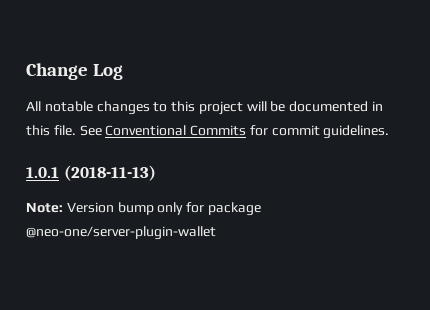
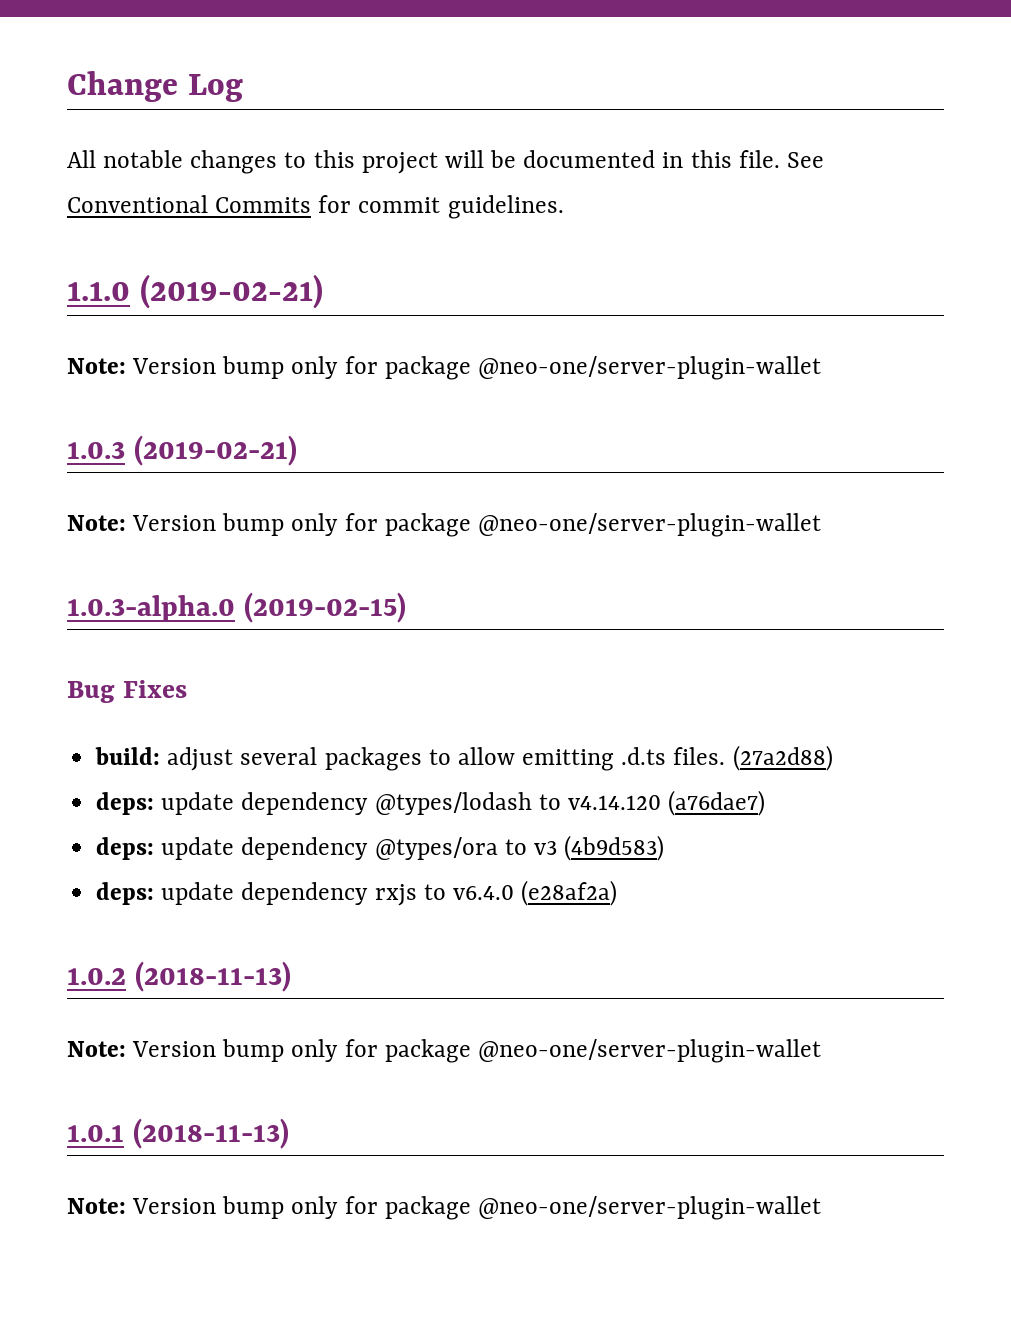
+ 1.1.0 (2019-02-21)
+ Note: Version bump only for package @neo-one/server-plugin-wallet
+ 1.0.3 (2019-02-21)
+ Note: Version bump only for package @neo-one/server-plugin-wallet
+ 1.0.3-alpha.0 (2019-02-15)
+ Bug Fixes
+ build: adjust several packages to allow emitting .d.ts files. (27a2d88)
+ deps: update dependency @types/lodash to v4.14.120 (a76dae7)
+ deps: update dependency @types/ora to v3 (4b9d583)
+ deps: update dependency rxjs to v6.4.0 (e28af2a)
+ 1.0.2 (2018-11-13)
+ Note: Version bump only for package @neo-one/server-plugin-wallet

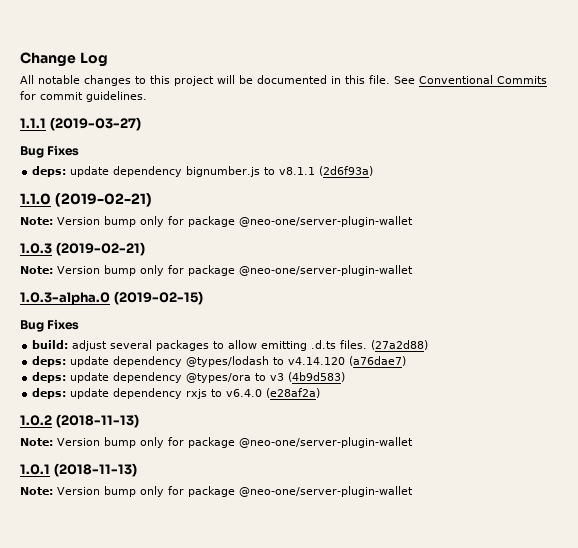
+ 1.1.1 (2019-03-27)
+ Bug Fixes
+ deps: update dependency bignumber.js to v8.1.1 (2d6f93a)

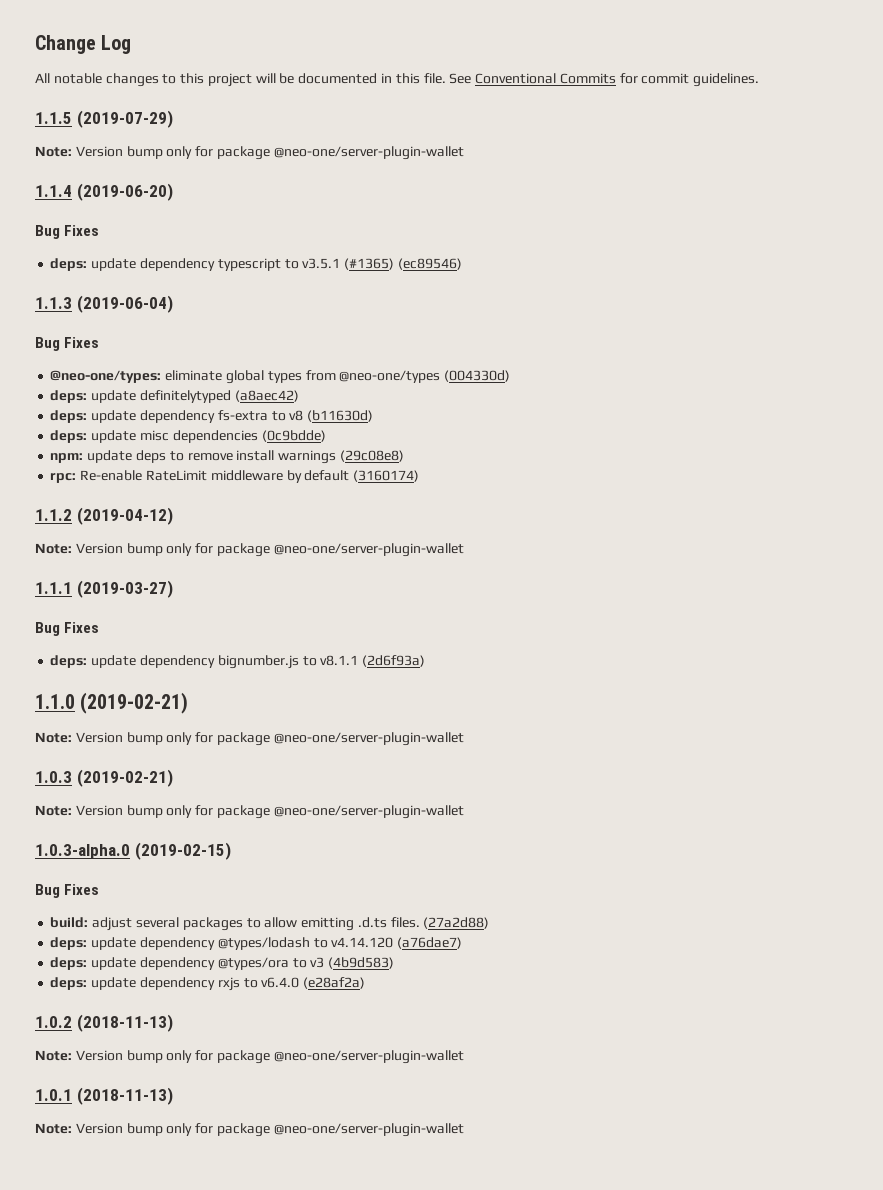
+ 1.1.5 (2019-07-29)
+ Note: Version bump only for package @neo-one/server-plugin-wallet
+ 1.1.4 (2019-06-20)
+ Bug Fixes
+ deps: update dependency typescript to v3.5.1 (#1365) (ec89546)
+ 1.1.3 (2019-06-04)
+ Bug Fixes
+ @neo-one/types: eliminate global types from @neo-one/types (004330d)
+ deps: update definitelytyped (a8aec42)
+ deps: update dependency fs-extra to v8 (b11630d)
+ deps: update misc dependencies (0c9bdde)
+ npm: update deps to remove install warnings (29c08e8)
+ rpc: Re-enable RateLimit middleware by default (3160174)
+ 1.1.2 (2019-04-12)
+ Note: Version bump only for package @neo-one/server-plugin-wallet

